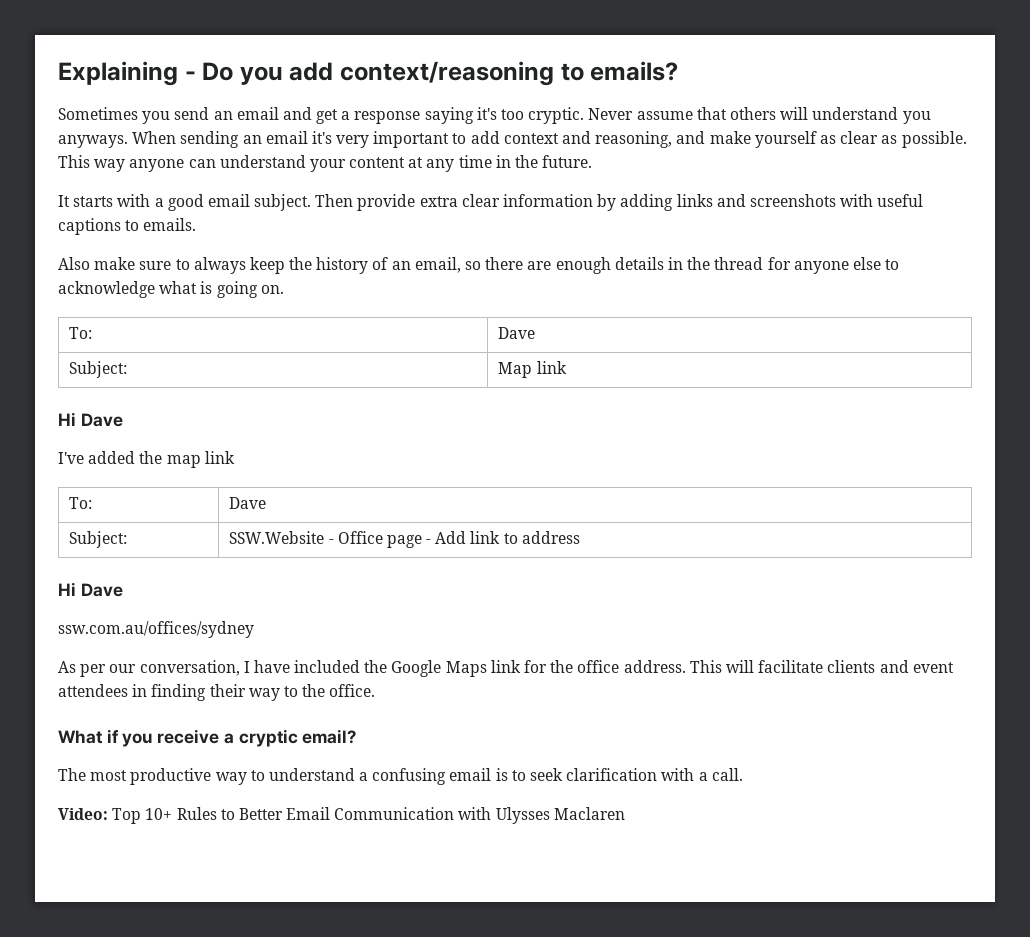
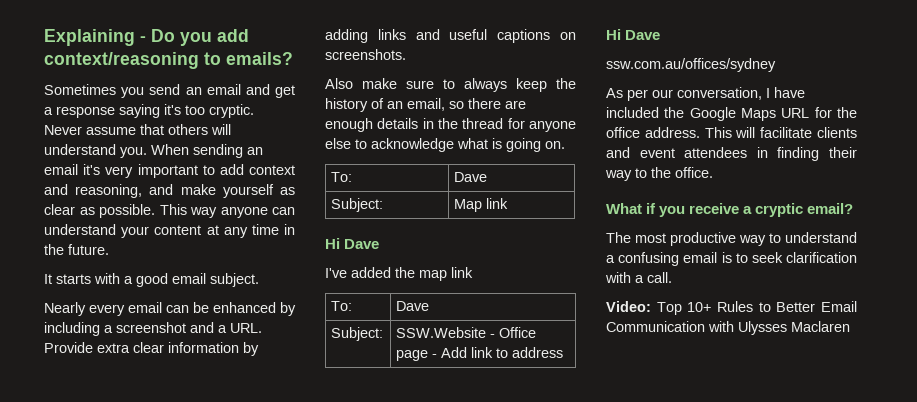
- Never assume that others will understand you anyways.
+ Never assume that others will understand you.
- It starts with a good email subject. Then provide extra clear information by adding links and screenshots with useful captions to emails.
+ It starts with a good email subject.
+ Nearly every email can be enhanced by including a screenshot and a URL. Provide extra clear information by adding links and useful captions on screenshots.
- As per our conversation, I have included the Google Maps link for the office address.
+ As per our conversation, I have included the Google Maps URL for the office address.

